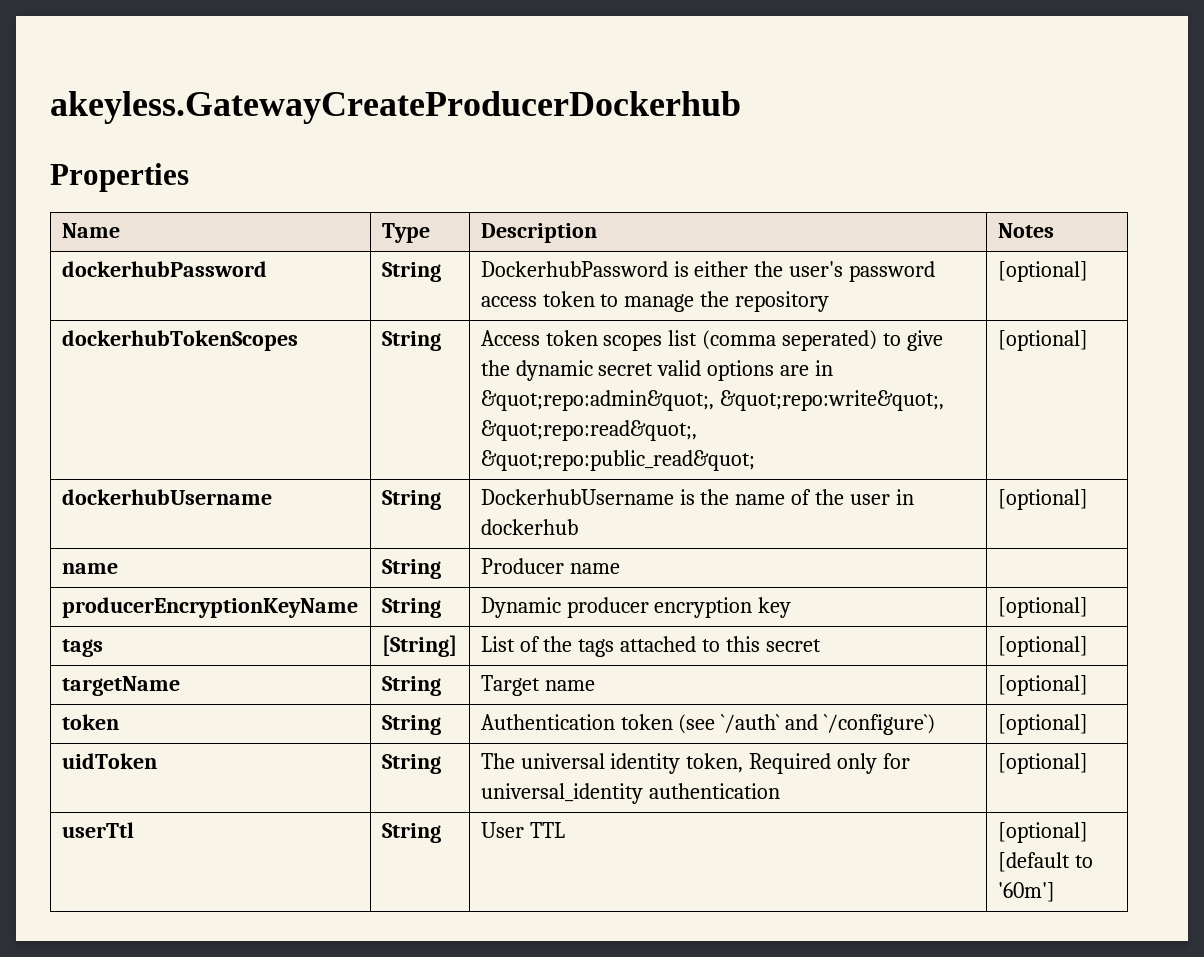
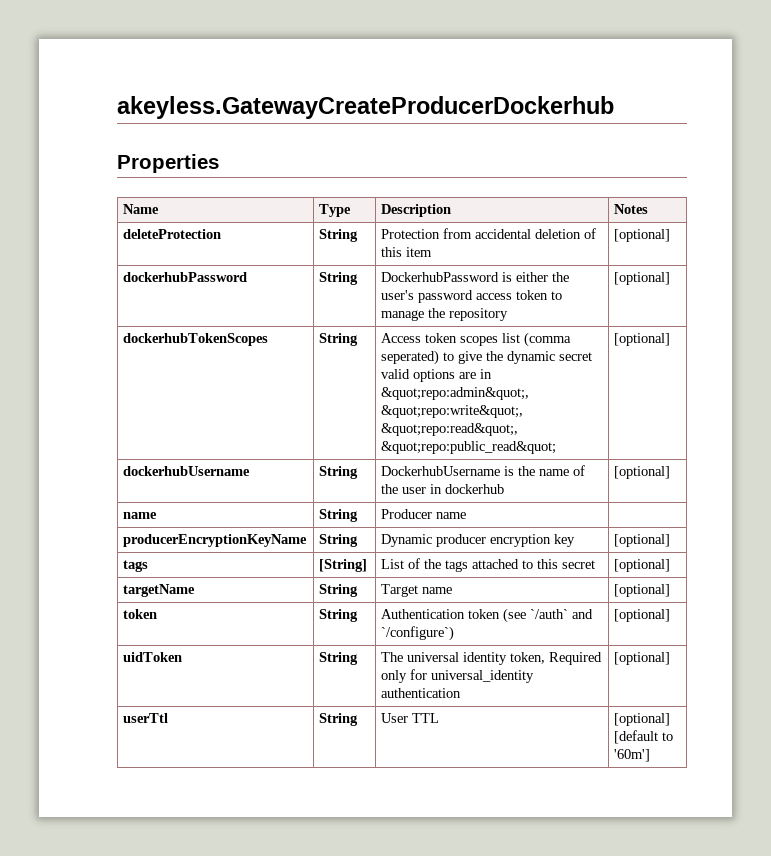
+ deleteProtection | String | Protection from accidental deletion of this item | [optional]

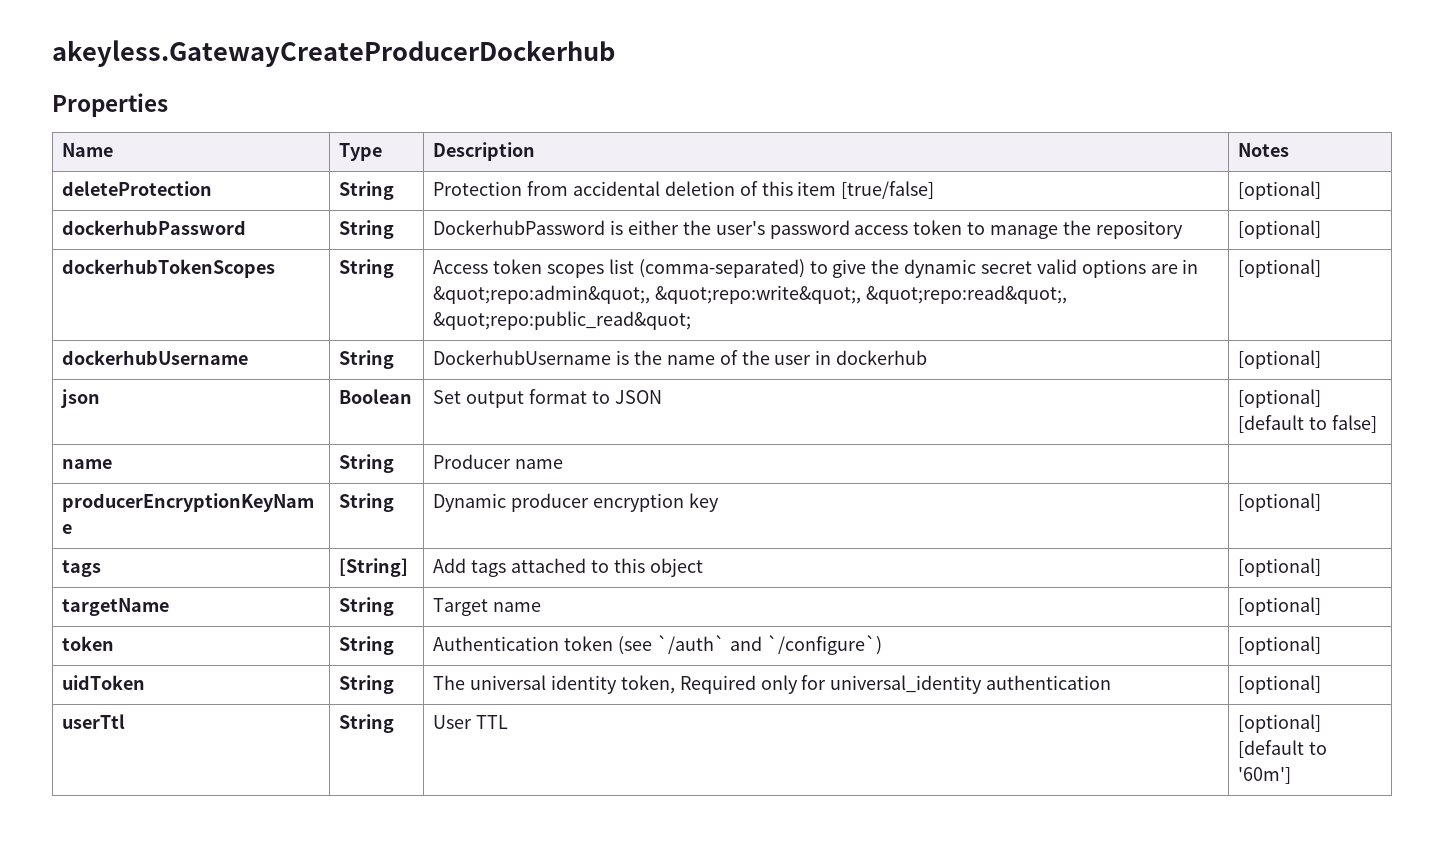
- deleteProtection | String | Protection from accidental deletion of this item | [optional]
+ deleteProtection | String | Protection from accidental deletion of this item [true/false] | [optional]
- dockerhubTokenScopes | String | Access token scopes list (comma seperated) to give the dynamic secret valid options are in &quot;repo:admin&quot;, &quot;repo:write&quot;, &quot;repo:read&quot;, &quot;repo:public_read&quot; | [optional]
+ dockerhubTokenScopes | String | Access token scopes list (comma-separated) to give the dynamic secret valid options are in &quot;repo:admin&quot;, &quot;repo:write&quot;, &quot;repo:read&quot;, &quot;repo:public_read&quot; | [optional]
+ json | Boolean | Set output format to JSON | [optional] [default to false]
- tags | [String] | List of the tags attached to this secret | [optional]
+ tags | [String] | Add tags attached to this object | [optional]

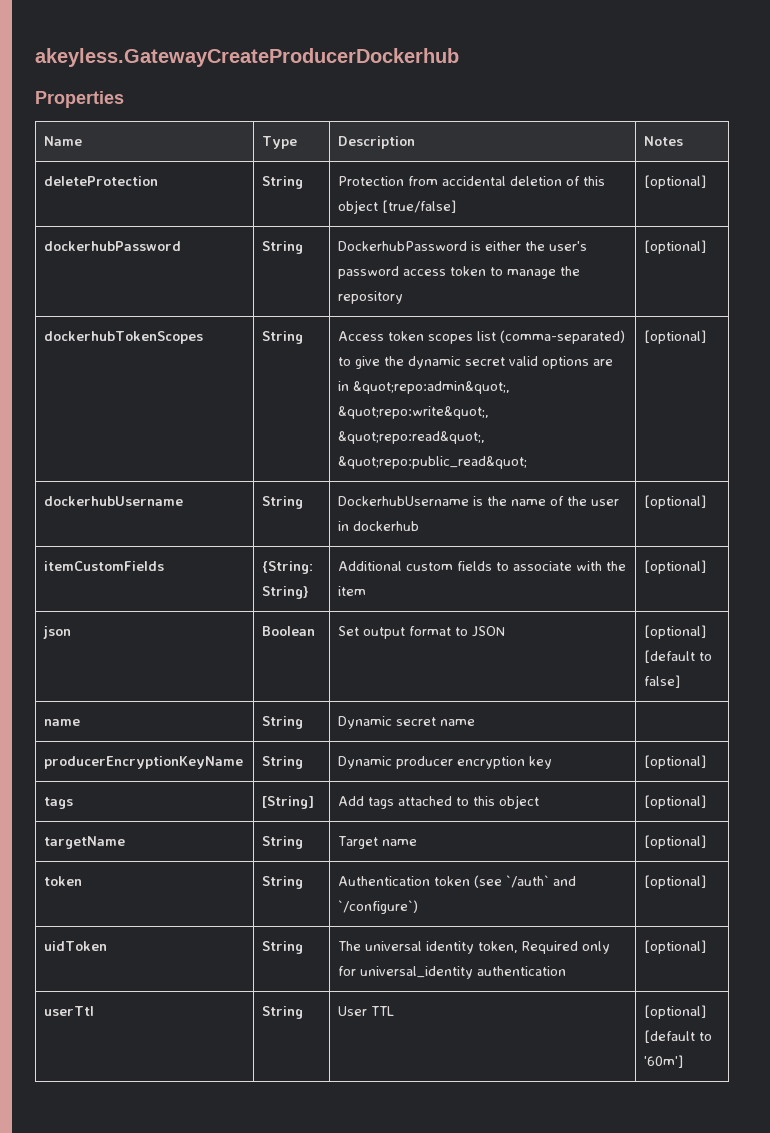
- deleteProtection | String | Protection from accidental deletion of this item [true/false] | [optional]
+ deleteProtection | String | Protection from accidental deletion of this object [true/false] | [optional]
+ itemCustomFields | {String: String} | Additional custom fields to associate with the item | [optional]
- name | String | Producer name |
+ name | String | Dynamic secret name |

